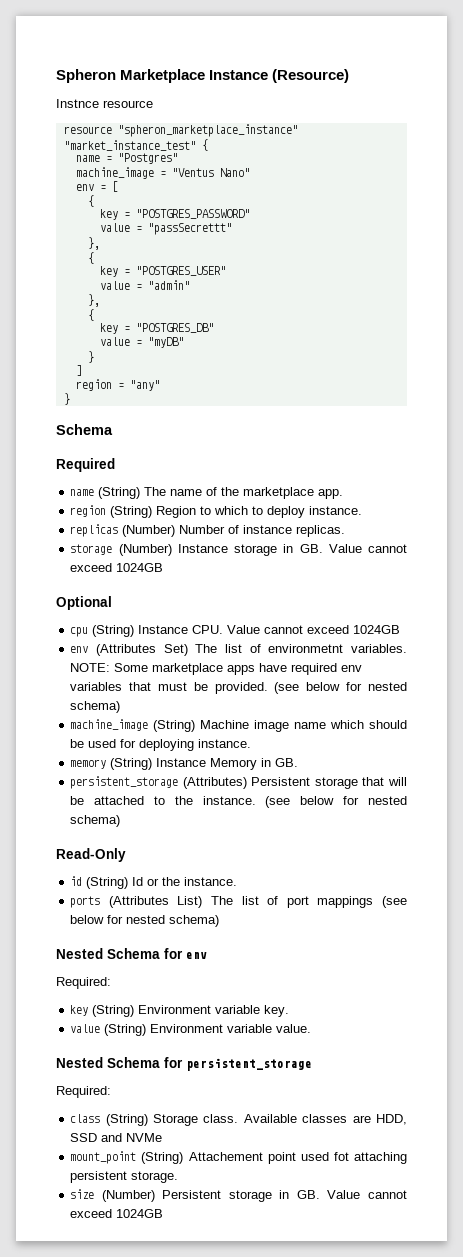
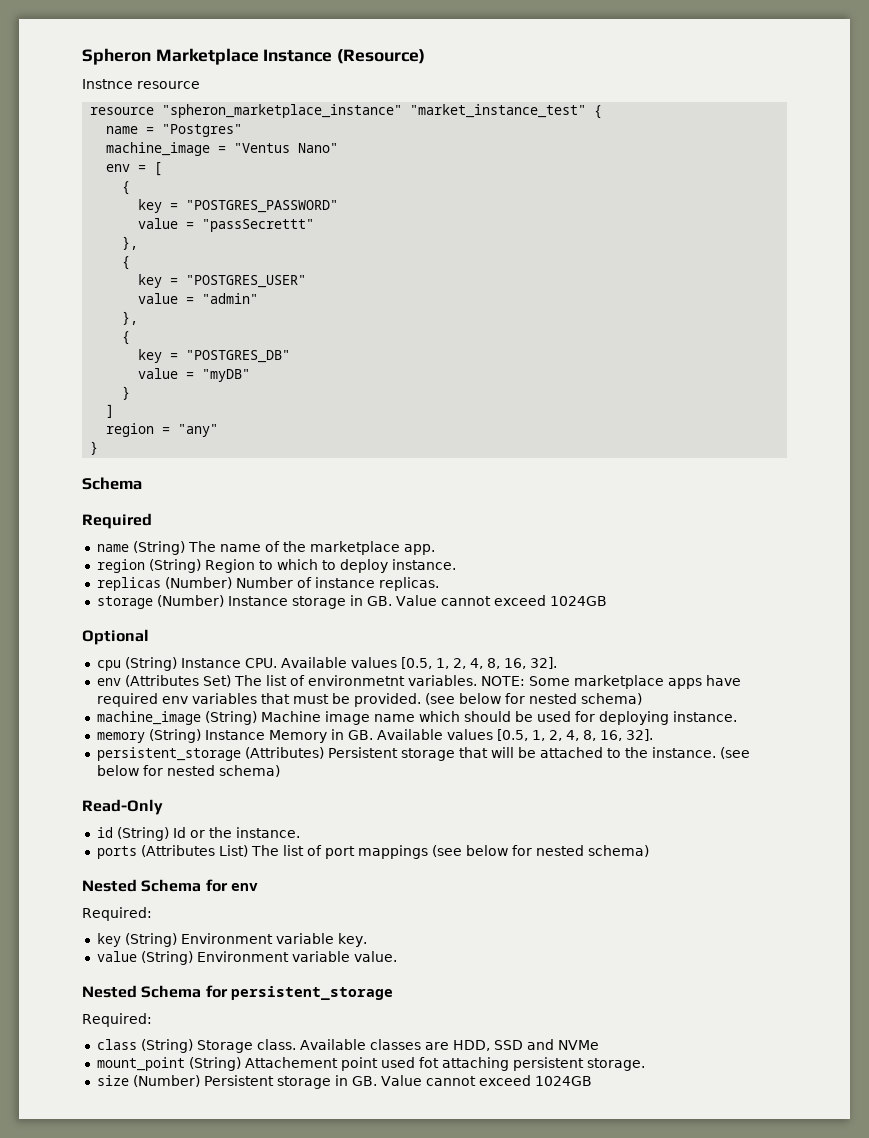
- cpu (String) Instance CPU. Value cannot exceed 1024GB
+ cpu (String) Instance CPU. Available values [0.5, 1, 2, 4, 8, 16, 32].
- memory (String) Instance Memory in GB.
+ memory (String) Instance Memory in GB. Available values [0.5, 1, 2, 4, 8, 16, 32].

